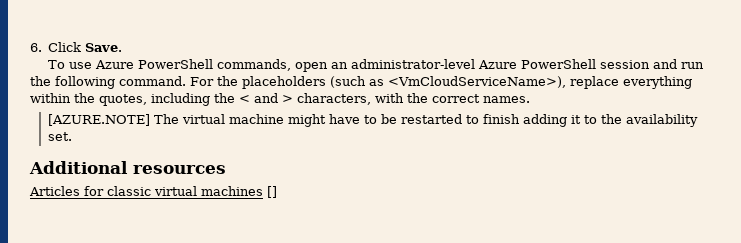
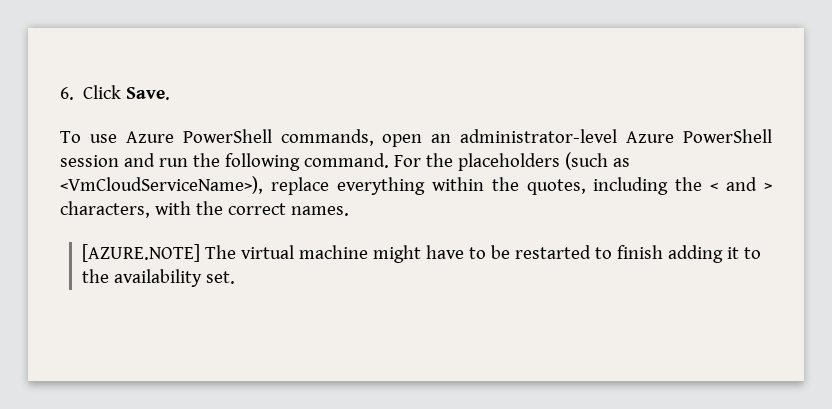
- Additional resources
- Articles for classic virtual machines []

